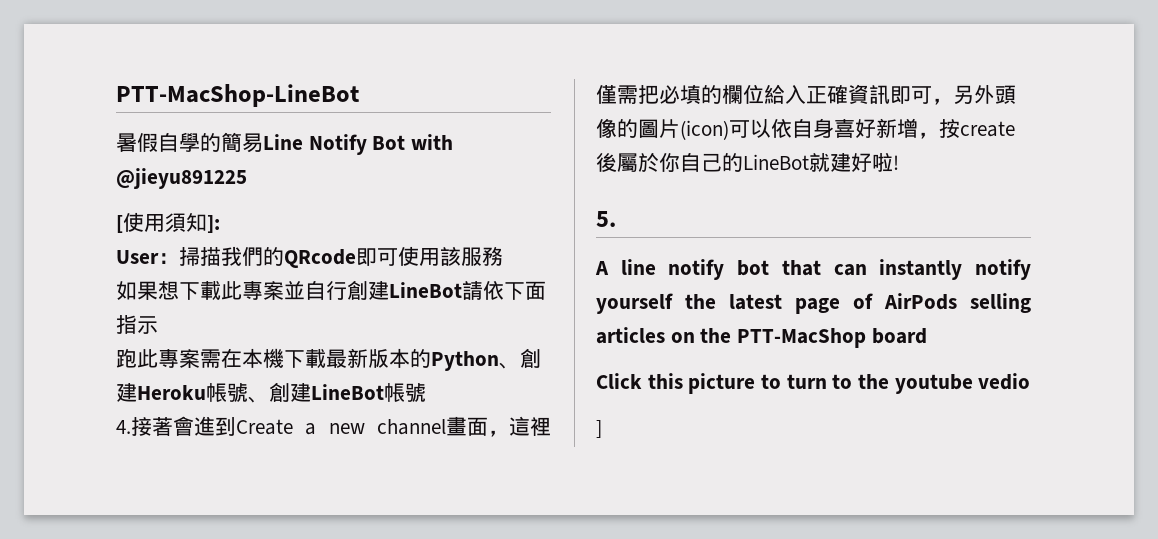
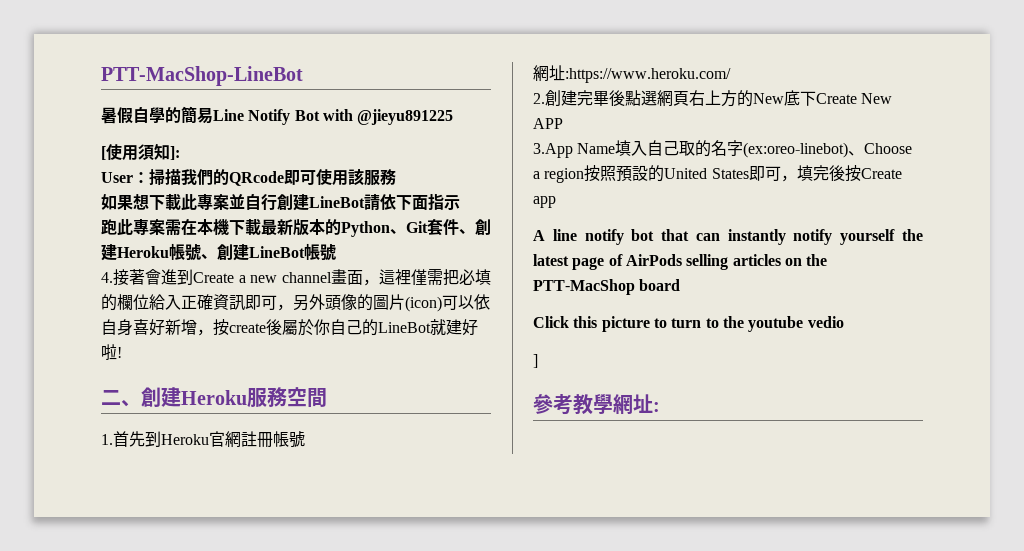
- 跑此專案需在本機下載最新版本的Python、創建Heroku帳號、創建LineBot帳號
+ 跑此專案需在本機下載最新版本的Python、Git套件、創建Heroku帳號、創建LineBot帳號
- 5.
+ 二、創建Heroku服務空間
+ 1.首先到Heroku官網註冊帳號
+ 網址:https://www.heroku.com/
+ 2.創建完畢後點選網頁右上方的New底下Create New APP
+ 3.App Name填入自己取的名字(ex:oreo-linebot)、Choose a region按照預設的United States即可，填完後按Create app
+ 參考教學網址:

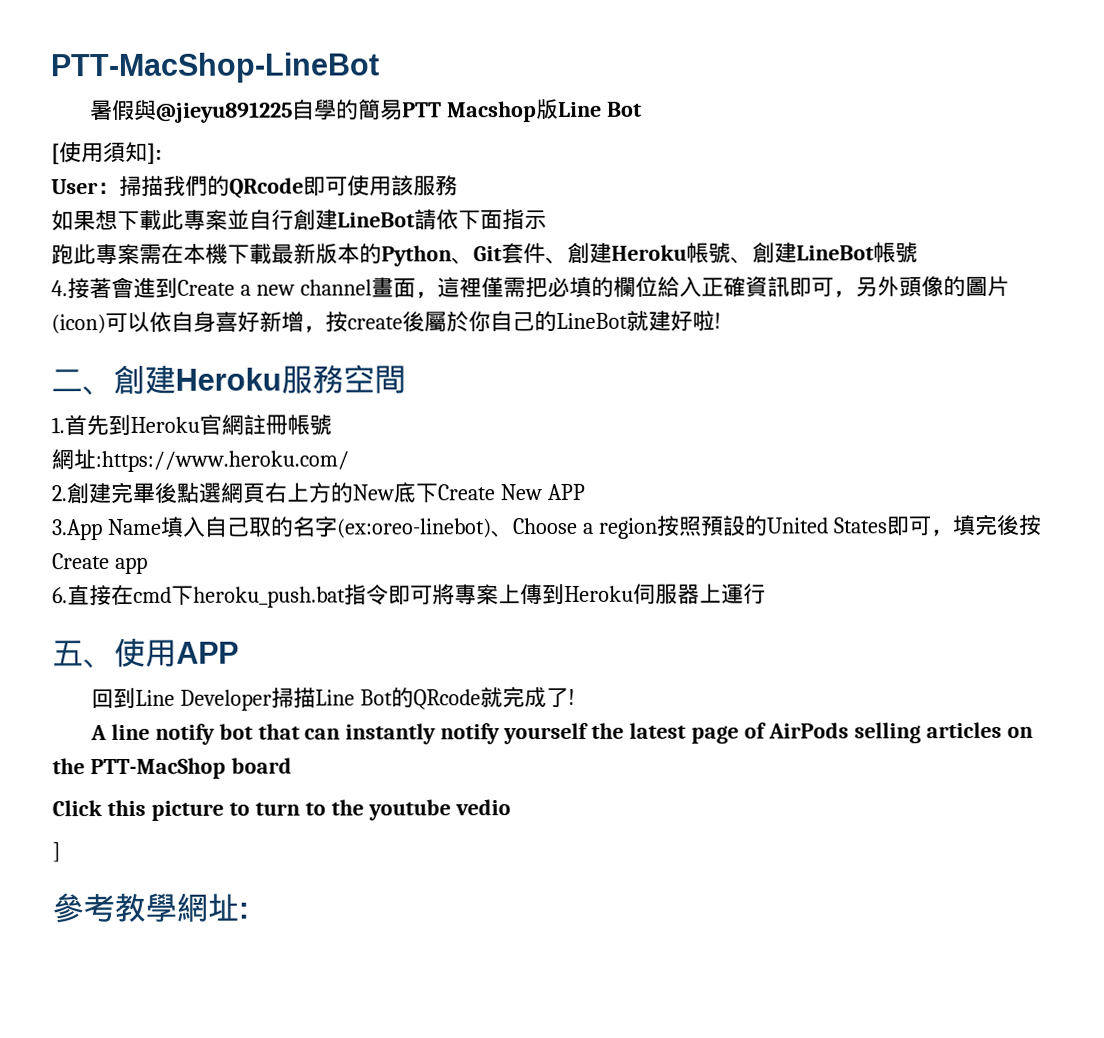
- 暑假自學的簡易Line Notify Bot with @jieyu891225
+ 暑假與@jieyu891225自學的簡易PTT Macshop版Line Bot
+ 6.直接在cmd下heroku_push.bat指令即可將專案上傳到Heroku伺服器上運行
+ 五、使用APP
+ 回到Line Developer掃描Line Bot的QRcode就完成了!

